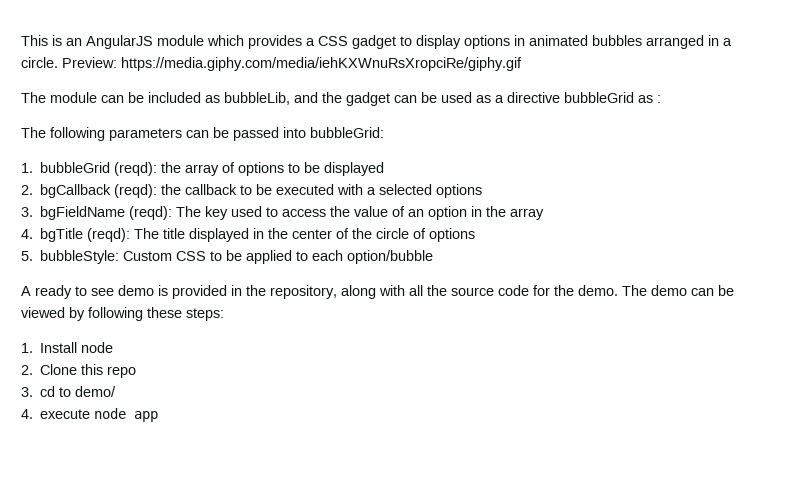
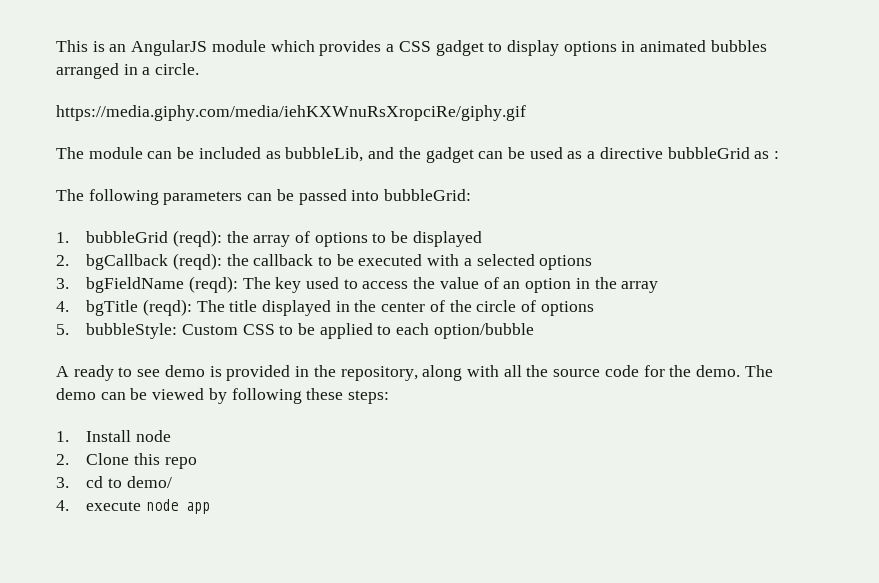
- This is an AngularJS module which provides a CSS gadget to display options in animated bubbles arranged in a circle. Preview: https://media.giphy.com/media/iehKXWnuRsXropciRe/giphy.gif
+ This is an AngularJS module which provides a CSS gadget to display options in animated bubbles arranged in a circle.
+ https://media.giphy.com/media/iehKXWnuRsXropciRe/giphy.gif

